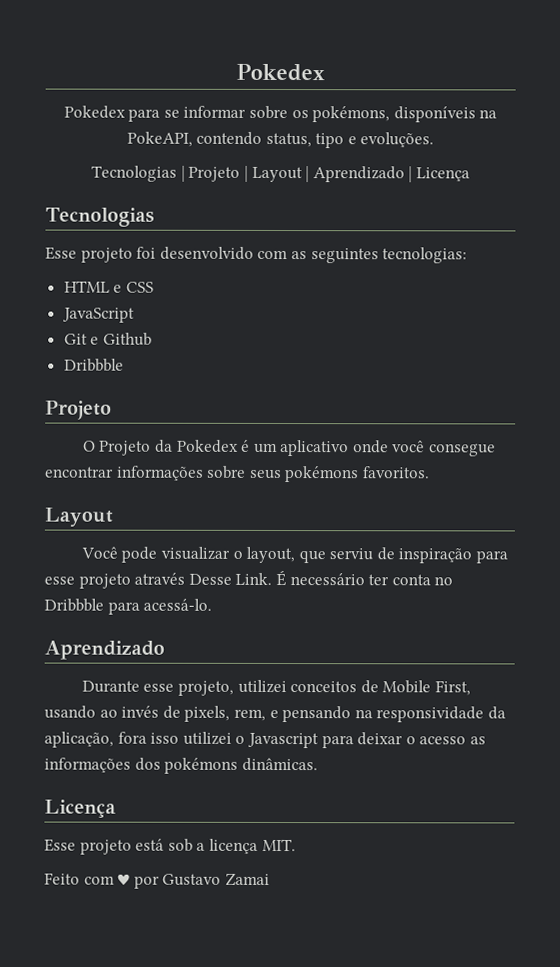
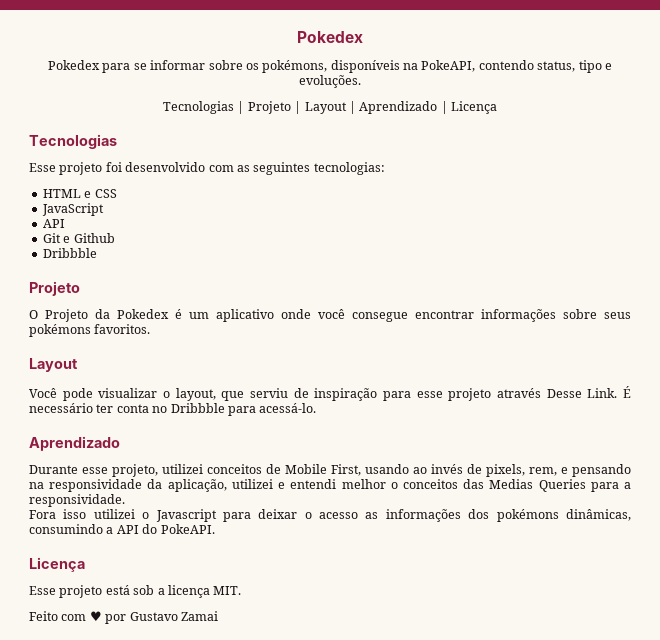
  JavaScript
+ API
- Durante esse projeto, utilizei conceitos de Mobile First, usando ao invés de pixels, rem, e pensando na responsividade da aplicação, fora isso utilizei o Javascript para deixar o acesso as informações dos pokémons dinâmicas.
+ Durante esse projeto, utilizei conceitos de Mobile First, usando ao invés de pixels, rem, e pensando na responsividade da aplicação, utilizei e entendi melhor o conceitos das Medias Queries para a responsividade.
+ Fora isso utilizei o Javascript para deixar o acesso as informações dos pokémons dinâmicas, consumindo a API do PokeAPI.

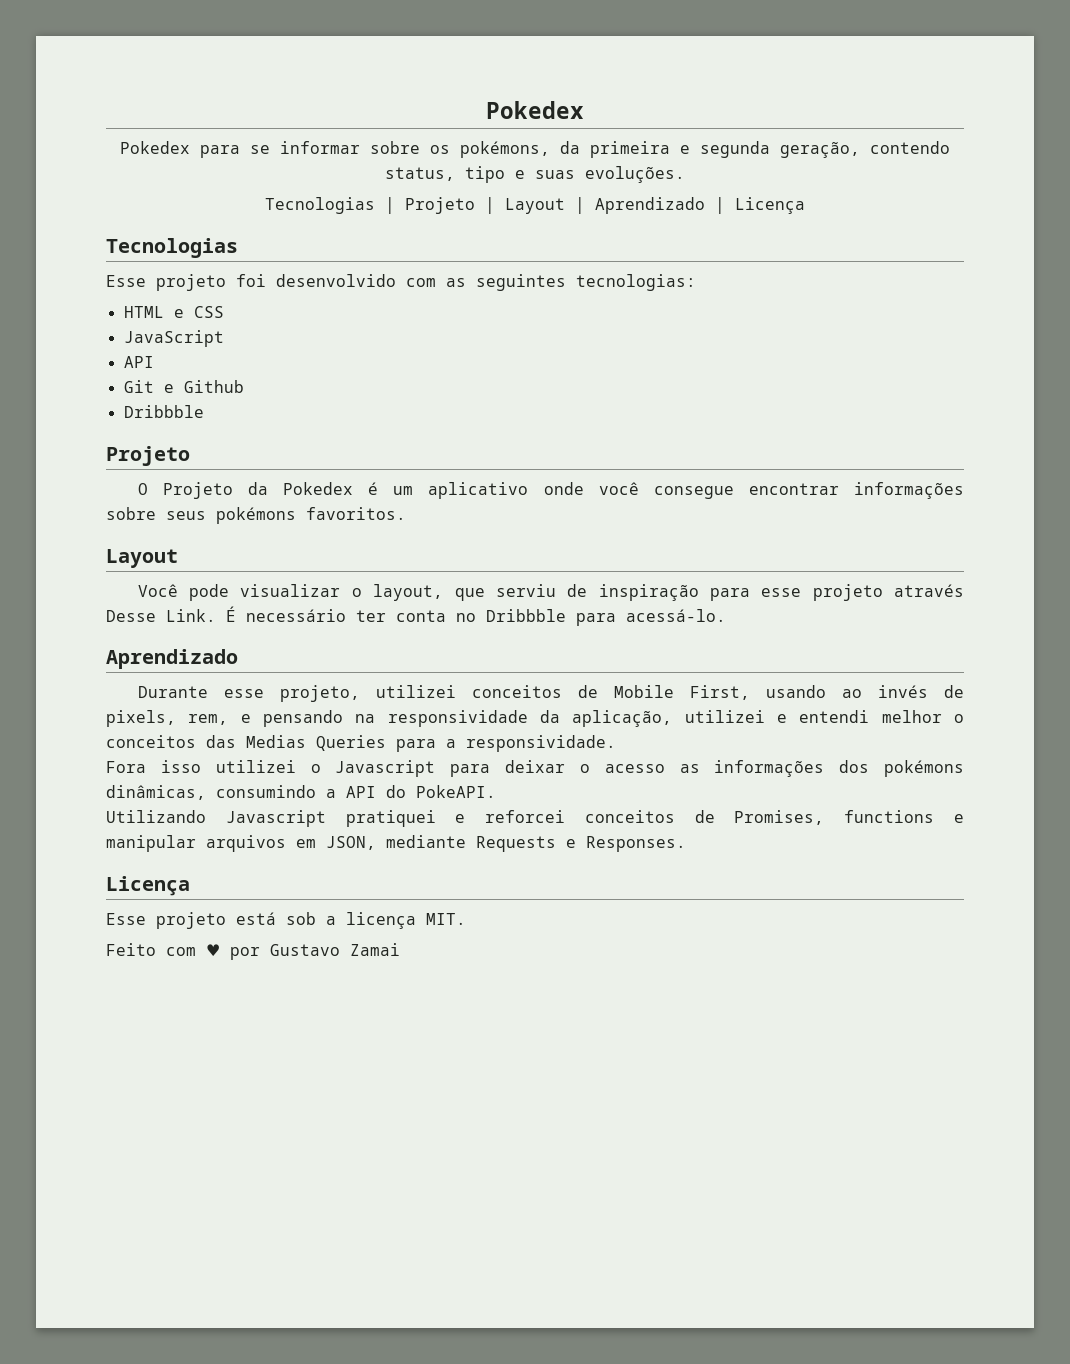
- Pokedex para se informar sobre os pokémons, disponíveis na PokeAPI, contendo status, tipo e evoluções.
+ Pokedex para se informar sobre os pokémons, da primeira e segunda geração, contendo status, tipo e suas evoluções.
+ Utilizando Javascript pratiquei e reforcei conceitos de Promises, functions e manipular arquivos em JSON, mediante Requests e Responses.

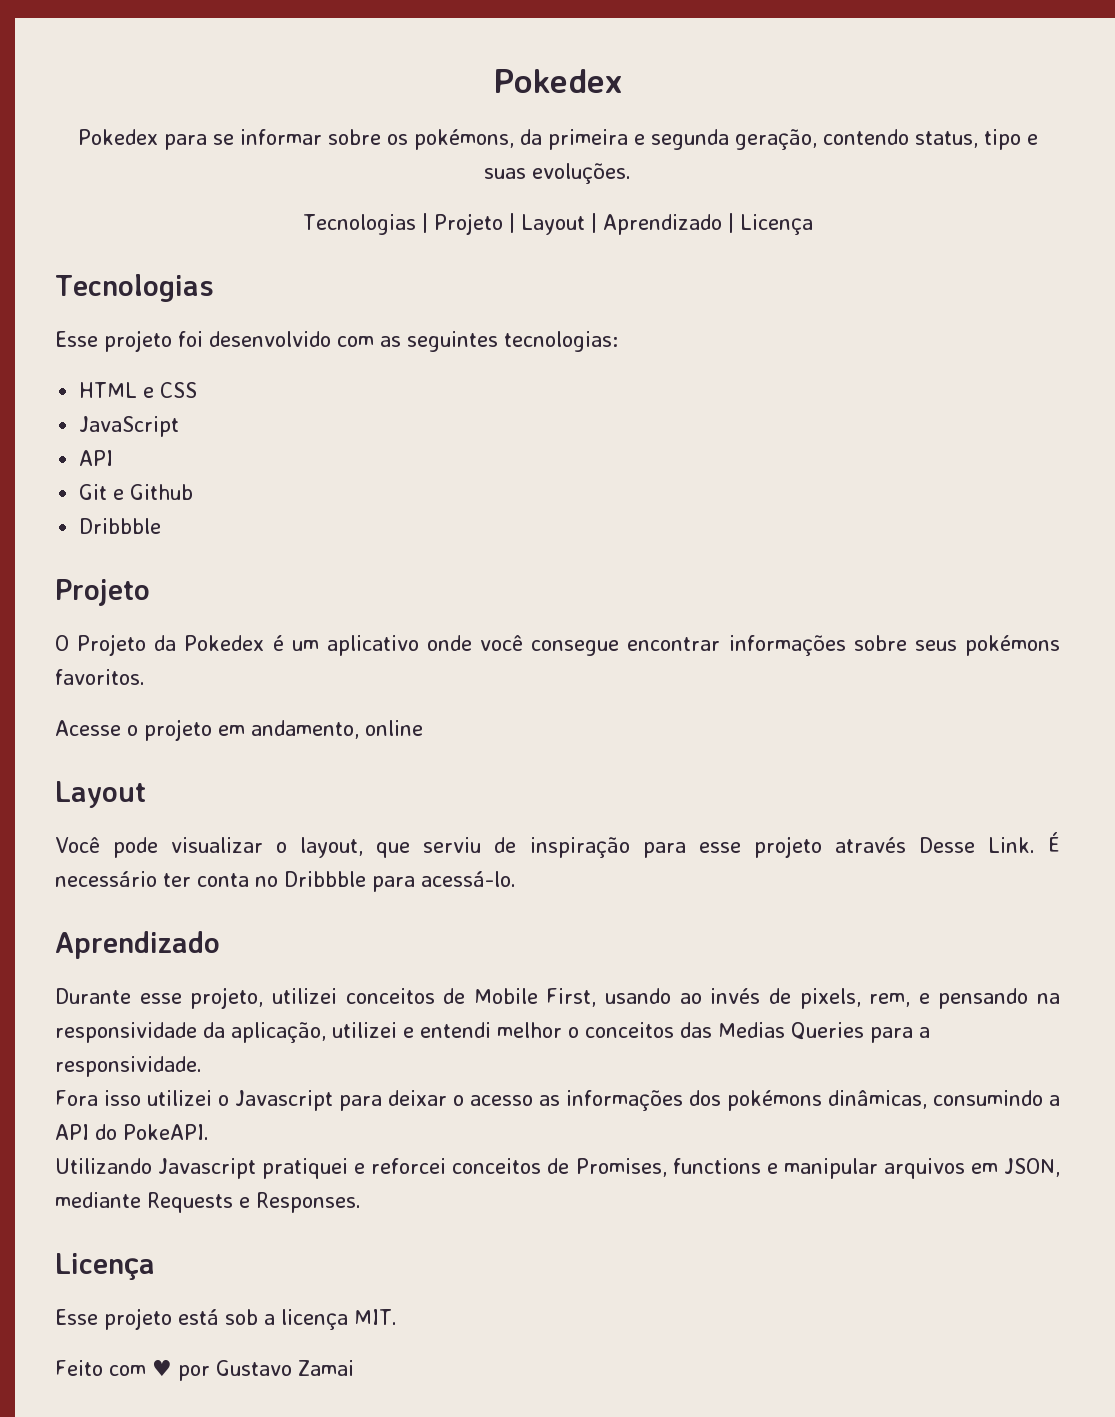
+ Acesse o projeto em andamento, online

